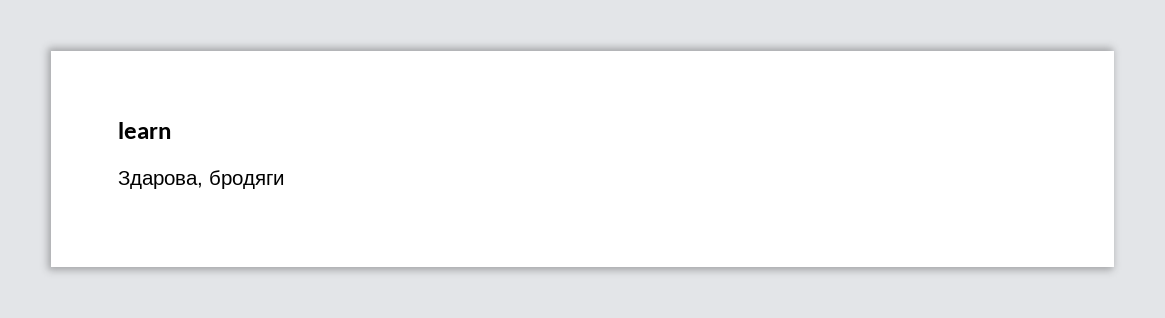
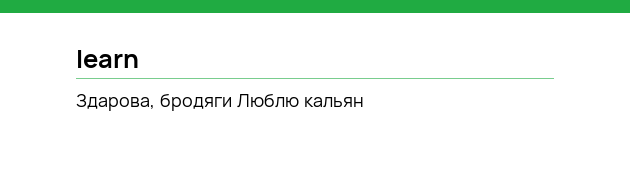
- Здарова, бродяги
+ Здарова, бродяги Люблю кальян

